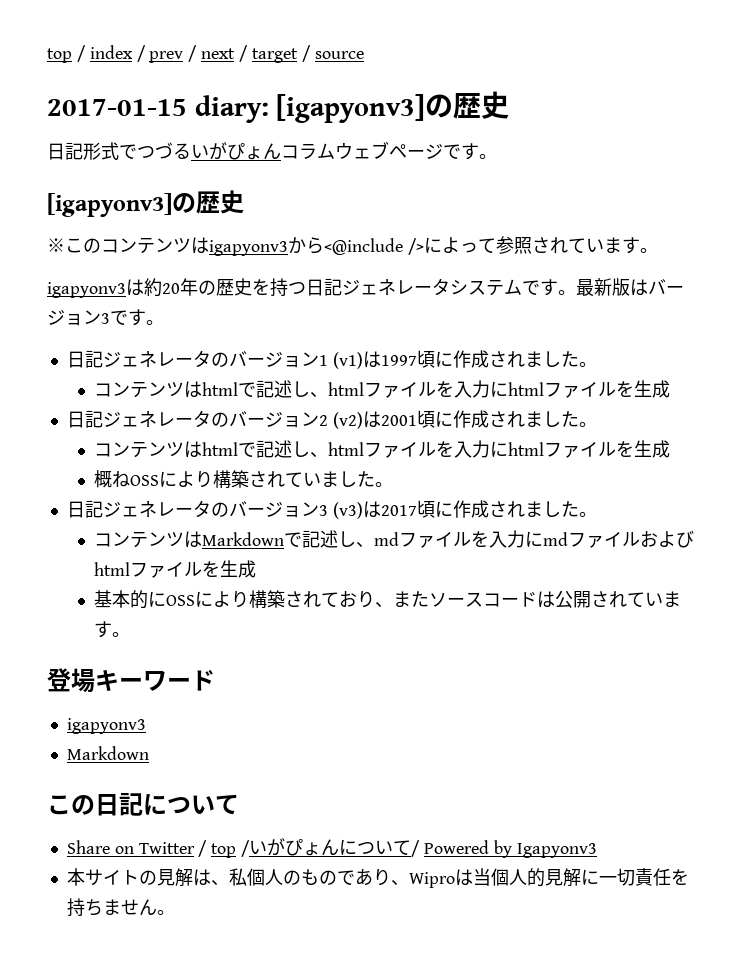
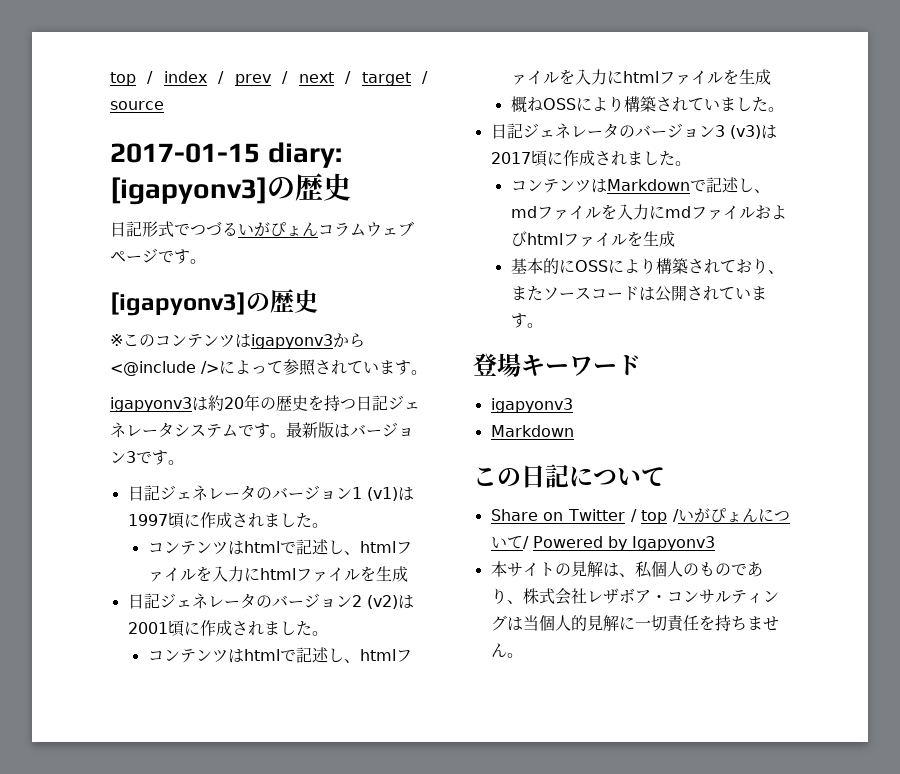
- 本サイトの見解は、私個人のものであり、Wiproは当個人的見解に一切責任を持ちません。
+ 本サイトの見解は、私個人のものであり、株式会社レザボア・コンサルティングは当個人的見解に一切責任を持ちません。

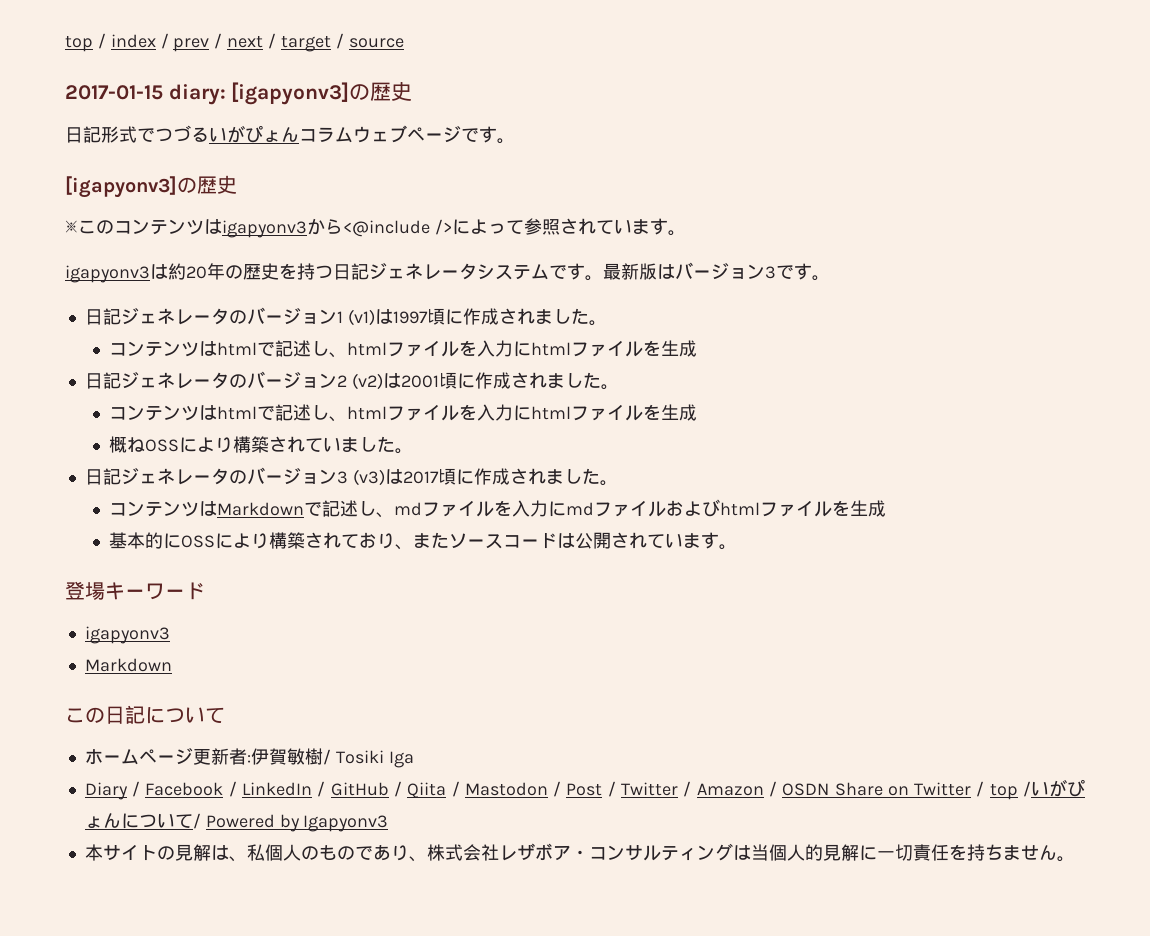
- Share on Twitter / top /いがぴょんについて/ Powered by Igapyonv3
+ ホームページ更新者:伊賀敏樹/ Tosiki Iga
+ Diary / Facebook / LinkedIn / GitHub / Qiita / Mastodon / Post / Twitter / Amazon / OSDN Share on Twitter / top /いがぴょんについて/ Powered by Igapyonv3

